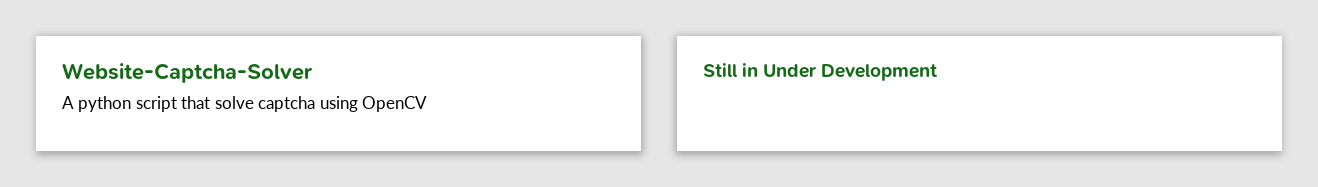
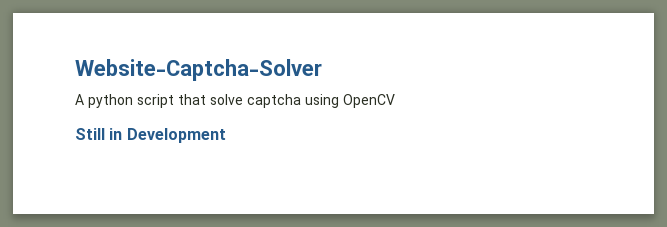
- Still in Under Development
+ Still in Development

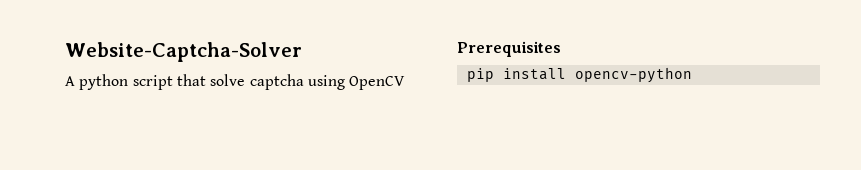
- Still in Development
+ Prerequisites
+ pip install opencv-python

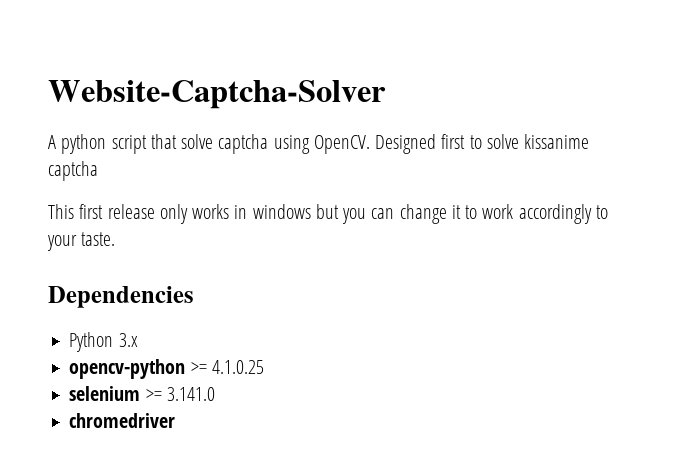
- A python script that solve captcha using OpenCV
- Prerequisites
- pip install opencv-python
+ A python script that solve captcha using OpenCV. Designed first to solve kissanime captcha
+ This first release only works in windows but you can change it to work accordingly to your taste.
+ Dependencies
+ Python 3.x
+ opencv-python >= 4.1.0.25
+ selenium >= 3.141.0
+ chromedriver

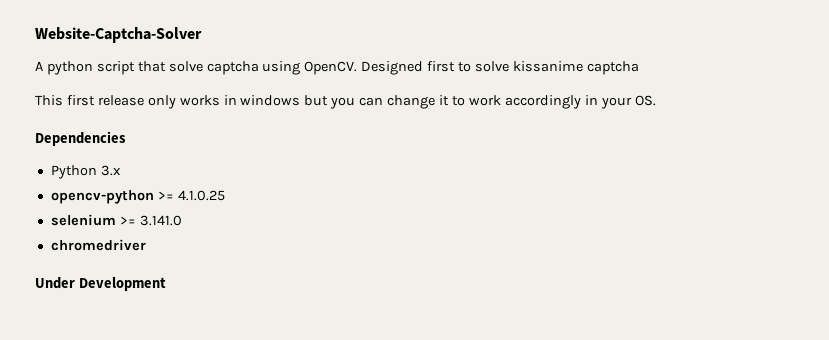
- This first release only works in windows but you can change it to work accordingly to your taste.
+ This first release only works in windows but you can change it to work accordingly in your OS.
+ Under Development

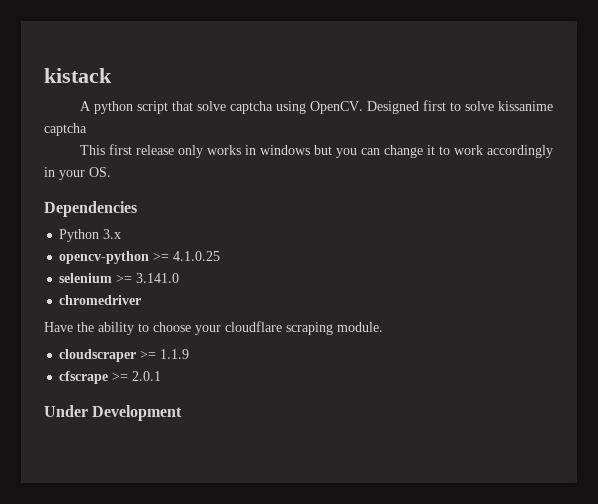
- Website-Captcha-Solver
+ kistack
+ Have the ability to choose your cloudflare scraping module.
+ cloudscraper >= 1.1.9
+ cfscrape >= 2.0.1

